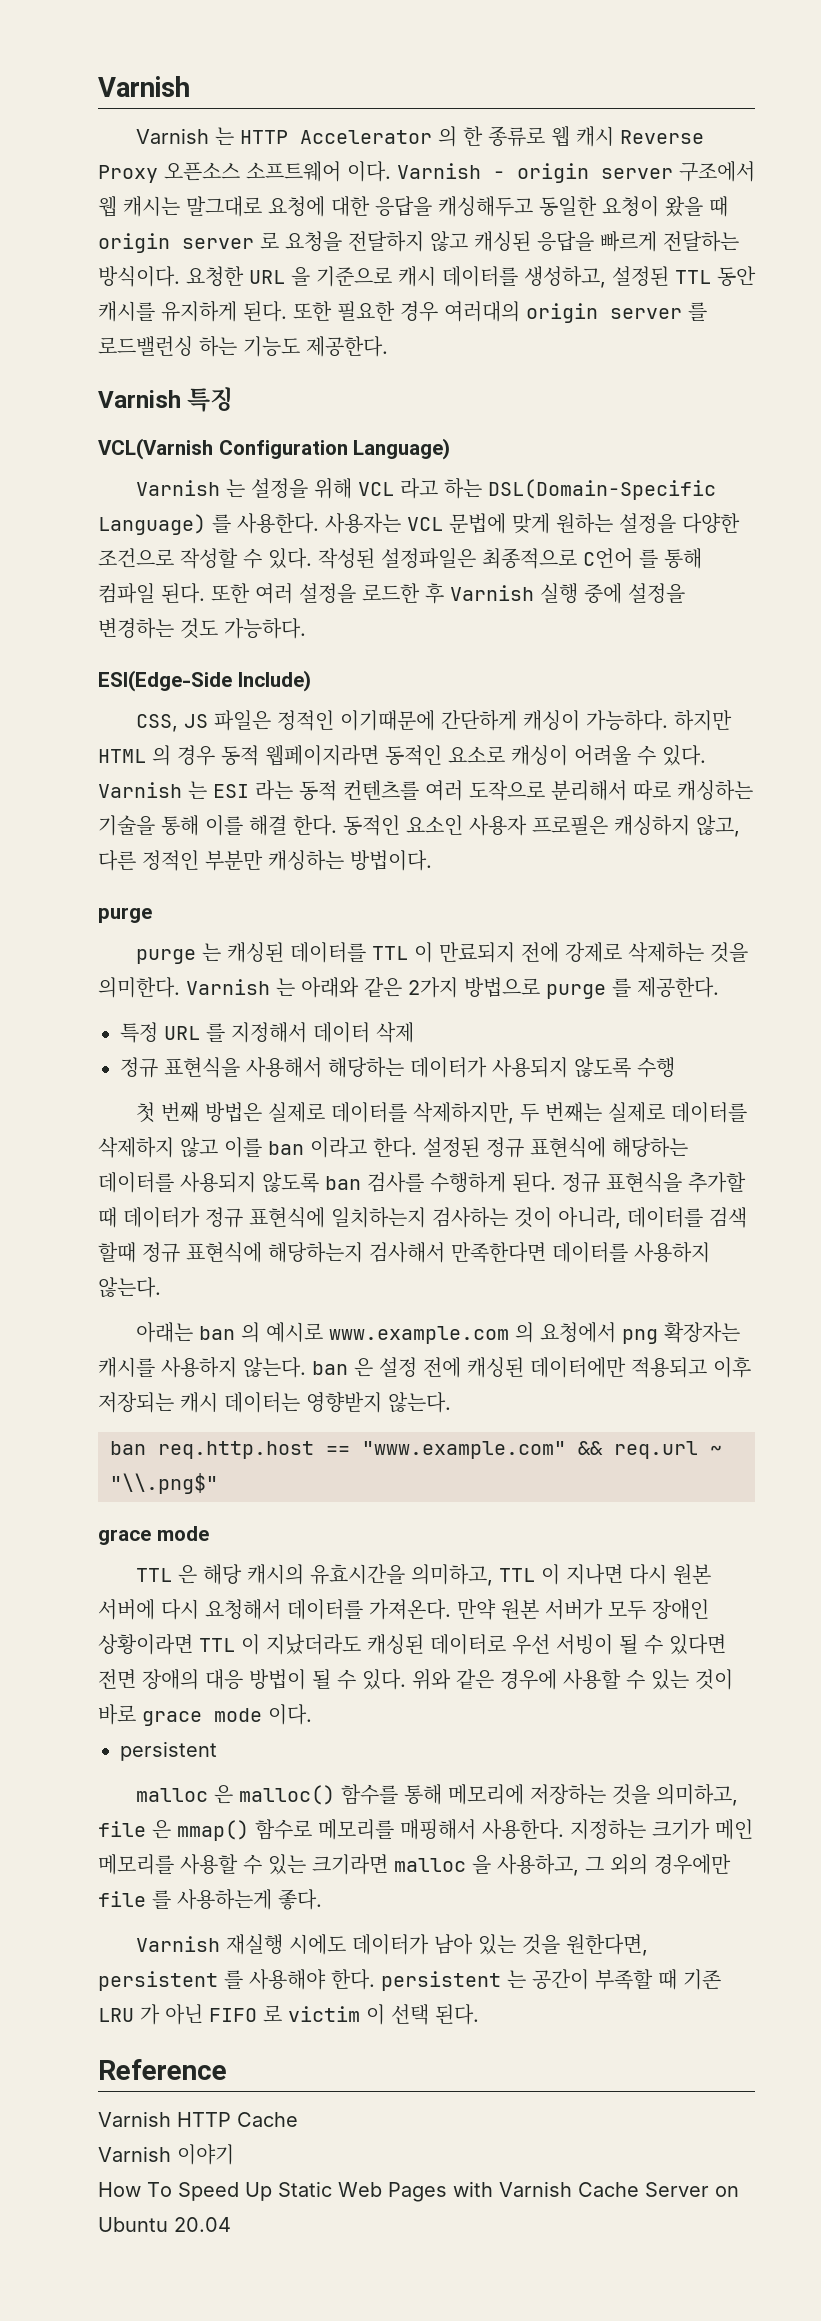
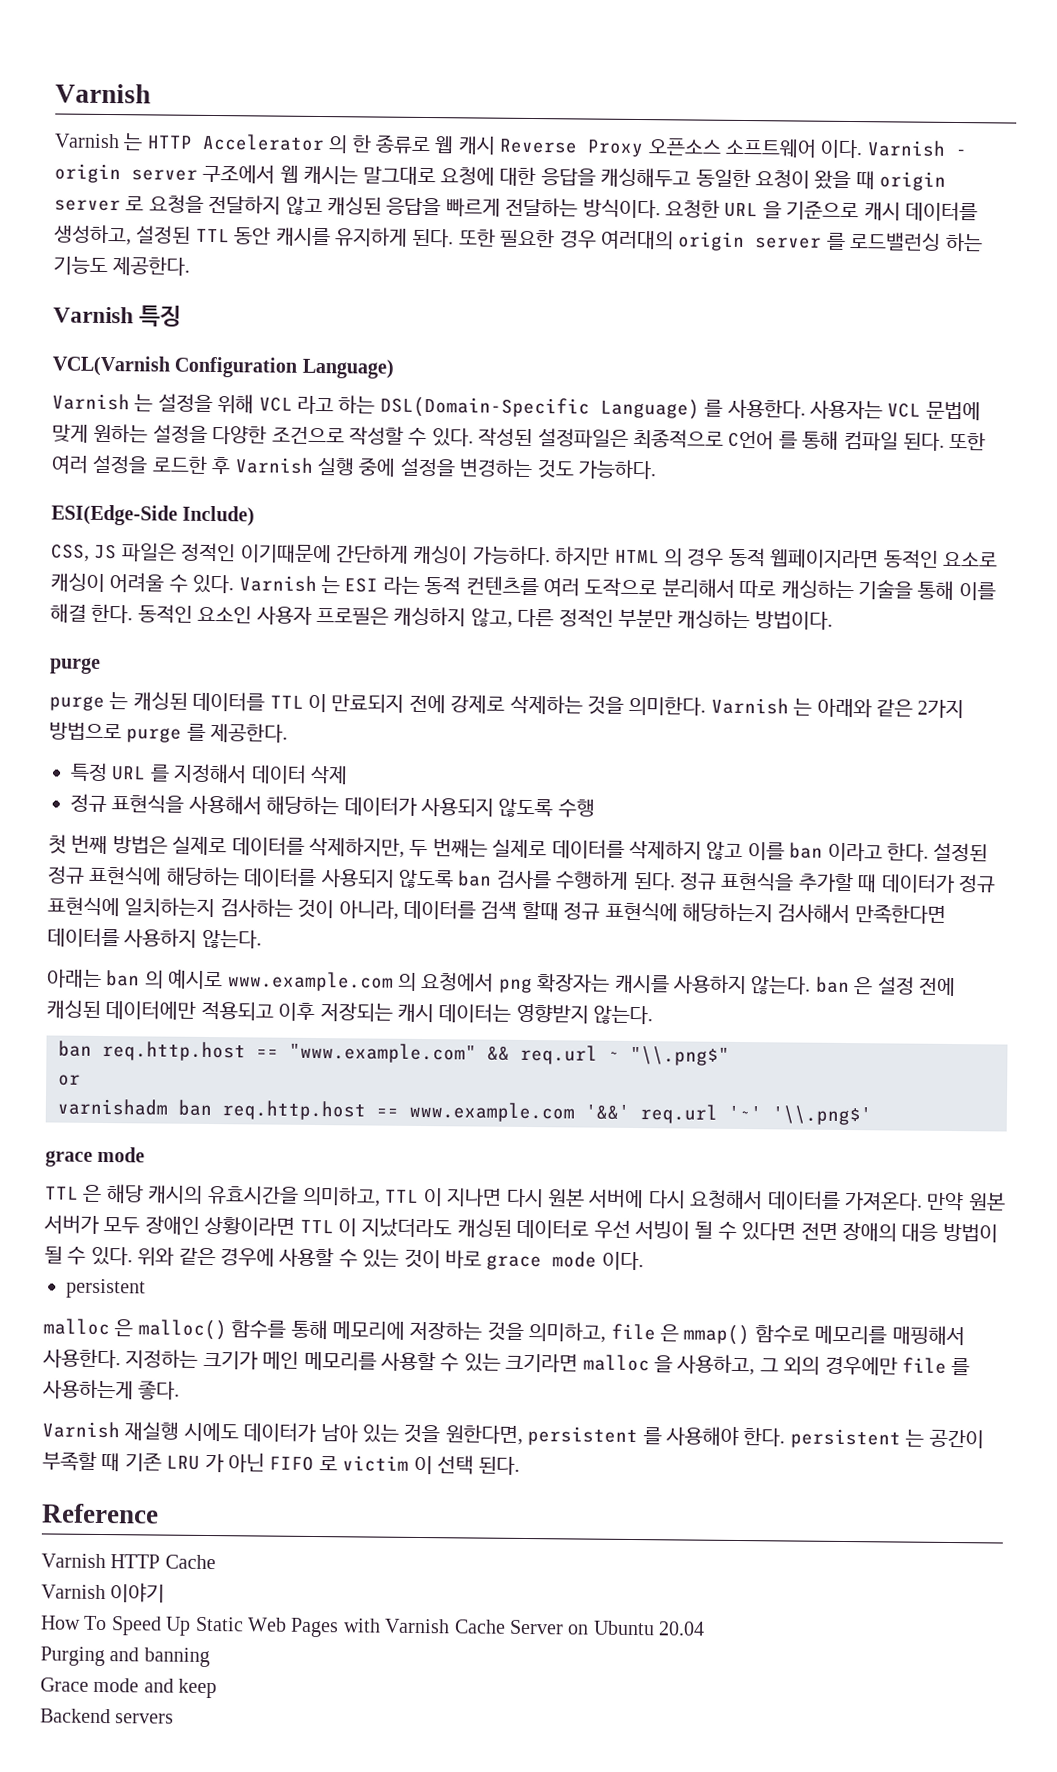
+ or
+ varnishadm ban req.http.host == www.example.com '&&' req.url '~' '\\.png$'
+ Purging and banning
+ Grace mode and keep
+ Backend servers

